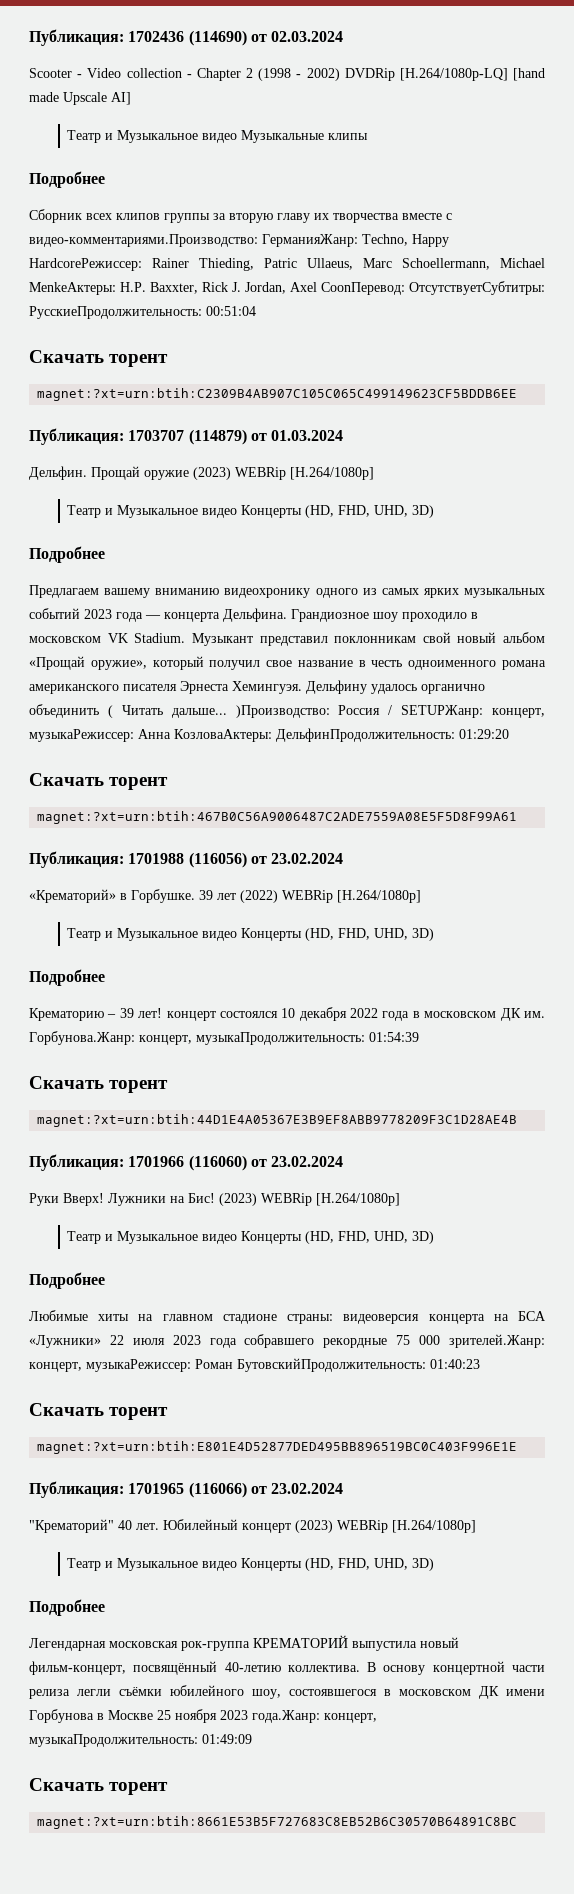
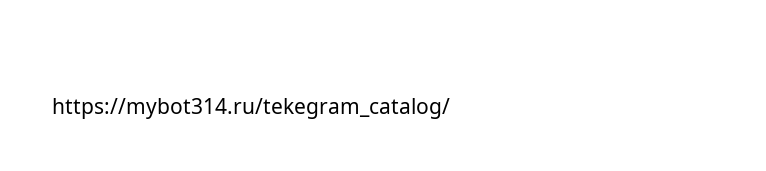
- Публикация: 1702436 (114690) от 02.03.2024
- Scooter - Video collection - Chapter 2 (1998 - 2002) DVDRip [H.264/1080p-LQ] [hand made Upscale AI]
- Театр и Музыкальное видео Музыкальные клипы
- Подробнее
- Сборник всех клипов группы за вторую главу их творчества вместе с видео-комментариями.Производство: ГерманияЖанр: Techno, Happy HardcoreРежиссер: Rainer Thieding, Patric Ullaeus, Marc Schoellermann, Michael MenkeАктеры: H.P. Baxxter, Rick J. Jordan, Axel CoonПеревод: ОтсутствуетСубтитры: РусскиеПродолжительность: 00:51:04
- Скачать торент
- magnet:?xt=urn:btih:C2309B4AB907C105C065C499149623CF5BDDB6EE
- Публикация: 1703707 (114879) от 01.03.2024
- Дельфин. Прощай оружие (2023) WEBRip [H.264/1080p]
- Театр и Музыкальное видео Концерты (HD, FHD, UHD, 3D)
- Подробнее
- Предлагаем вашему вниманию видеохронику одного из самых ярких музыкальных событий 2023 года — концерта Дельфина. Грандиозное шоу проходило в московском VK Stadium. Музыкант представил поклонникам свой новый альбом «Прощай оружие», который получил свое название в честь одноименного романа американского писателя Эрнеста Хемингуэя. Дельфину удалось органично объединить ( Читать дальше... )Производство: Россия / SETUPЖанр: концерт, музыкаРежиссер: Анна КозловаАктеры: ДельфинПродолжительность: 01:29:20
- Скачать торент
- magnet:?xt=urn:btih:467B0C56A9006487C2ADE7559A08E5F5D8F99A61
- Публикация: 1701988 (116056) от 23.02.2024
- «Крематорий» в Горбушке. 39 лет (2022) WEBRip [H.264/1080p]
- Театр и Музыкальное видео Концерты (HD, FHD, UHD, 3D)
- Подробнее
- Крематорию – 39 лет! концерт состоялся 10 декабря 2022 года в московском ДК им. Горбунова.Жанр: концерт, музыкаПродолжительность: 01:54:39
- Скачать торент
- magnet:?xt=urn:btih:44D1E4A05367E3B9EF8ABB9778209F3C1D28AE4B
- Публикация: 1701966 (116060) от 23.02.2024
- Руки Вверх! Лужники на Бис! (2023) WEBRip [H.264/1080p]
- Театр и Музыкальное видео Концерты (HD, FHD, UHD, 3D)
- Подробнее
- Любимые хиты на главном стадионе страны: видеоверсия концерта на БСА «Лужники» 22 июля 2023 года собравшего рекордные 75 000 зрителей.Жанр: концерт, музыкаРежиссер: Роман БутовскийПродолжительность: 01:40:23
- Скачать торент
- magnet:?xt=urn:btih:E801E4D52877DED495BB896519BC0C403F996E1E
- Публикация: 1701965 (116066) от 23.02.2024
- "Крематорий" 40 лет. Юбилейный концерт (2023) WEBRip [H.264/1080p]
- Театр и Музыкальное видео Концерты (HD, FHD, UHD, 3D)
- Подробнее
- Легендарная московская рок-группа КРЕМАТОРИЙ выпустила новый фильм-концерт, посвящённый 40-летию коллектива. В основу концертной части релиза легли съёмки юбилейного шоу, состоявшегося в московском ДК имени Горбунова в Москве 25 ноября 2023 года.Жанр: концерт, музыкаПродолжительность: 01:49:09
- Скачать торент
- magnet:?xt=urn:btih:8661E53B5F727683C8EB52B6C30570B64891C8BC
+ https://mybot314.ru/tekegram_catalog/

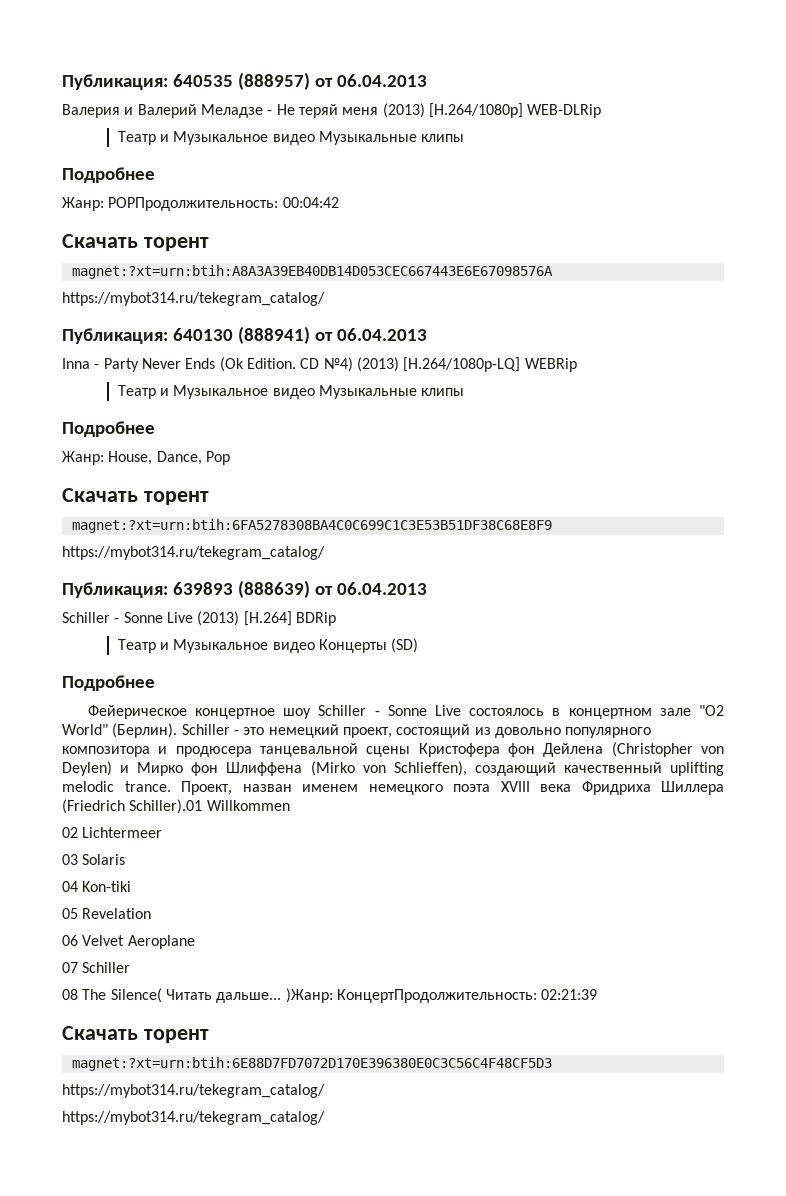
+ Публикация: 640535 (888957) от 06.04.2013
+ Валерия и Валерий Меладзе - Не теряй меня (2013) [H.264/1080p] WEB-DLRip
+ Театр и Музыкальное видео Музыкальные клипы
+ Подробнее
+ Жанр: POPПродолжительность: 00:04:42
+ Скачать торент
+ magnet:?xt=urn:btih:A8A3A39EB40DB14D053CEC667443E6E67098576A
+ https://mybot314.ru/tekegram_catalog/
+ Публикация: 640130 (888941) от 06.04.2013
+ Inna - Party Never Ends (Ok Edition. CD №4) (2013) [H.264/1080p-LQ] WEBRip
+ Театр и Музыкальное видео Музыкальные клипы
+ Подробнее
+ Жанр: House, Dance, Pop
+ Скачать торент
+ magnet:?xt=urn:btih:6FA5278308BA4C0C699C1C3E53B51DF38C68E8F9
+ https://mybot314.ru/tekegram_catalog/
+ Публикация: 639893 (888639) от 06.04.2013
+ Schiller - Sonne Live (2013) [H.264] BDRip
+ Театр и Музыкальное видео Концерты (SD)
+ Подробнее
+ Фейерическое концертное шоу Schiller - Sonne Live состоялось в концертном зале "O2 World" (Берлин). Schiller - это немецкий проект, состоящий из довольно популярного композитора и продюсера танцевальной сцены Кристофера фон Дейлена (Christopher von Deylen) и Мирко фон Шлиффена (Mirko von Schlieffen), создающий качественный uplifting melodic trance. Проект, назван именем немецкого поэта XVIII века Фридриха Шиллера (Friedrich Schiller).01 Willkommen
+ 02 Lichtermeer
+ 03 Solaris
+ 04 Kon-tiki
+ 05 Revelation
+ 06 Velvet Aeroplane
+ 07 Schiller
+ 08 The Silence( Читать дальше... )Жанр: КонцертПродолжительность: 02:21:39
+ Скачать торент
+ magnet:?xt=urn:btih:6E88D7FD7072D170E396380E0C3C56C4F48CF5D3
+ https://mybot314.ru/tekegram_catalog/

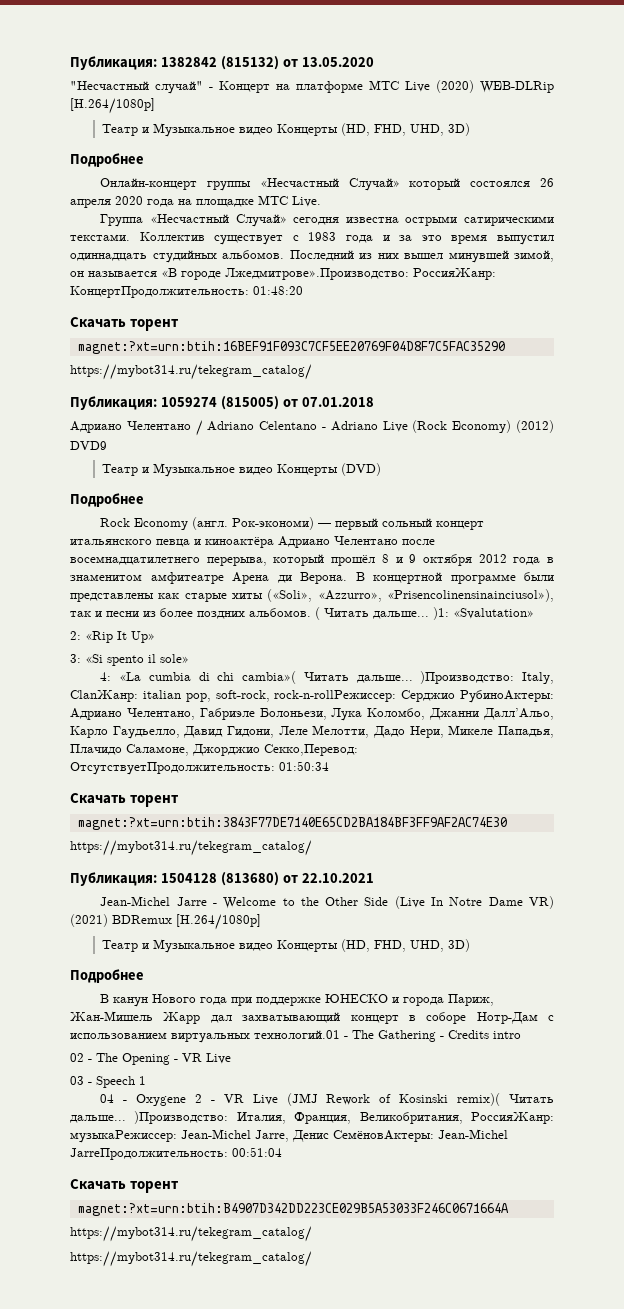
- Публикация: 640535 (888957) от 06.04.2013
- Валерия и Валерий Меладзе - Не теряй меня (2013) [H.264/1080p] WEB-DLRip
- Театр и Музыкальное видео Музыкальные клипы
+ Публикация: 1382842 (815132) от 13.05.2020
+ "Несчастный случай" - Концерт на платформе МТС Live (2020) WEB-DLRip [H.264/1080p]
+ Театр и Музыкальное видео Концерты (HD, FHD, UHD, 3D)
  Подробнее
- Жанр: POPПродолжительность: 00:04:42
+ Онлайн-концерт группы «Несчастный Случай» который состоялся 26 апреля 2020 года на площадке МТС Live.
+ Группа «Несчастный Случай» сегодня известна острыми сатирическими текстами. Коллектив существует с 1983 года и за это время выпустил одиннадцать студийных альбомов. Последний из них вышел минувшей зимой, он называется «В городе Лжедмитрове».Производство: РоссияЖанр: КонцертПродолжительность: 01:48:20
  Скачать торент
- magnet:?xt=urn:btih:A8A3A39EB40DB14D053CEC667443E6E67098576A
+ magnet:?xt=urn:btih:16BEF91F093C7CF5EE20769F04D8F7C5FAC35290
  https://mybot314.ru/tekegram_catalog/
- Публикация: 640130 (888941) от 06.04.2013
- Inna - Party Never Ends (Ok Edition. CD №4) (2013) [H.264/1080p-LQ] WEBRip
- Театр и Музыкальное видео Музыкальные клипы
+ Публикация: 1059274 (815005) от 07.01.2018
+ Адриано Челентано / Adriano Celentano - Adriano Live (Rock Economy) (2012) DVD9
+ Театр и Музыкальное видео Концерты (DVD)
  Подробнее
- Жанр: House, Dance, Pop
+ Rock Economy (англ. Рок-экономи) — первый сольный концерт итальянского певца и киноактёра Адриано Челентано после восемнадцатилетнего перерыва, который прошёл 8 и 9 октября 2012 года в знаменитом амфитеатре Арена ди Верона. В концертной программе были представлены как старые хиты («Soli», «Azzurro», «Prisencolinensinainciusol»), так и песни из более поздних альбомов. ( Читать дальше... )1: «Svalutation»
+ 2: «Rip It Up»
+ 3: «Si spento il sole»
+ 4: «La cumbia di chi cambia»( Читать дальше... )Производство: Italy, ClanЖанр: italian pop, soft-rock, rock-n-rollРежиссер: Серджио РубиноАктеры: Адриано Челентано, Габриэле Болоньези, Лука Коломбо, Джанни Далл’Альо, Карло Гаудьелло, Давид Гидони, Леле Мелотти, Дадо Нери, Микеле Пападья, Плачидо Саламоне, Джорджио Секко,Перевод: ОтсутствуетПродолжительность: 01:50:34
  Скачать торент
- magnet:?xt=urn:btih:6FA5278308BA4C0C699C1C3E53B51DF38C68E8F9
+ magnet:?xt=urn:btih:3843F77DE7140E65CD2BA184BF3FF9AF2AC74E30
  https://mybot314.ru/tekegram_catalog/
- Публикация: 639893 (888639) от 06.04.2013
- Schiller - Sonne Live (2013) [H.264] BDRip
- Театр и Музыкальное видео Концерты (SD)
+ Публикация: 1504128 (813680) от 22.10.2021
+ Jean-Michel Jarre - Welcome to the Other Side (Live In Notre Dame VR) (2021) BDRemux [H.264/1080p]
+ Театр и Музыкальное видео Концерты (HD, FHD, UHD, 3D)
  Подробнее
- Фейерическое концертное шоу Schiller - Sonne Live состоялось в концертном зале "O2 World" (Берлин). Schiller - это немецкий проект, состоящий из довольно популярного композитора и продюсера танцевальной сцены Кристофера фон Дейлена (Christopher von Deylen) и Мирко фон Шлиффена (Mirko von Schlieffen), создающий качественный uplifting melodic trance. Проект, назван именем немецкого поэта XVIII века Фридриха Шиллера (Friedrich Schiller).01 Willkommen
- 02 Lichtermeer
- 03 Solaris
- 04 Kon-tiki
- 05 Revelation
- 06 Velvet Aeroplane
- 07 Schiller
- 08 The Silence( Читать дальше... )Жанр: КонцертПродолжительность: 02:21:39
+ В канун Нового года при поддержке ЮНЕСКО и города Париж, Жан-Мишель Жарр дал захватывающий концерт в соборе Нотр-Дам с использованием виртуальных технологий.01 - The Gathering - Credits intro
+ 02 - The Opening - VR Live
+ 03 - Speech 1
+ 04 - Oxygene 2 - VR Live (JMJ Rework of Kosinski remix)( Читать дальше... )Производство: Италия, Франция, Великобритания, РоссияЖанр: музыкаРежиссер: Jean-Michel Jarre, Денис СемёновАктеры: Jean-Michel JarreПродолжительность: 00:51:04
  Скачать торент
- magnet:?xt=urn:btih:6E88D7FD7072D170E396380E0C3C56C4F48CF5D3
+ magnet:?xt=urn:btih:B4907D342DD223CE029B5A53033F246C0671664A

